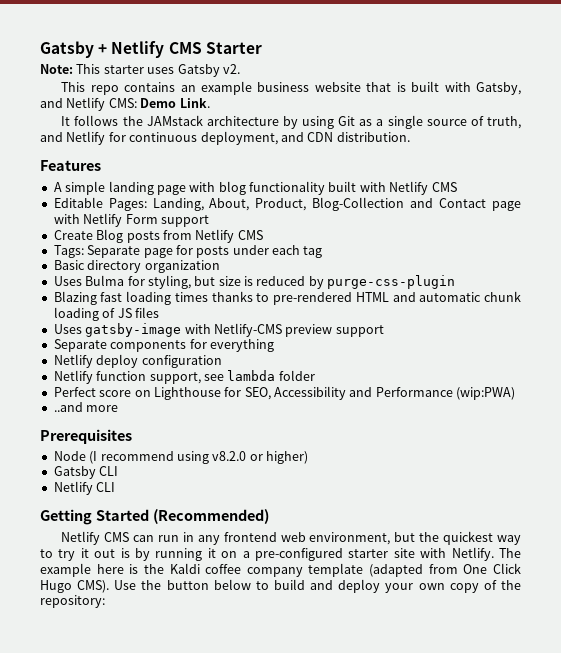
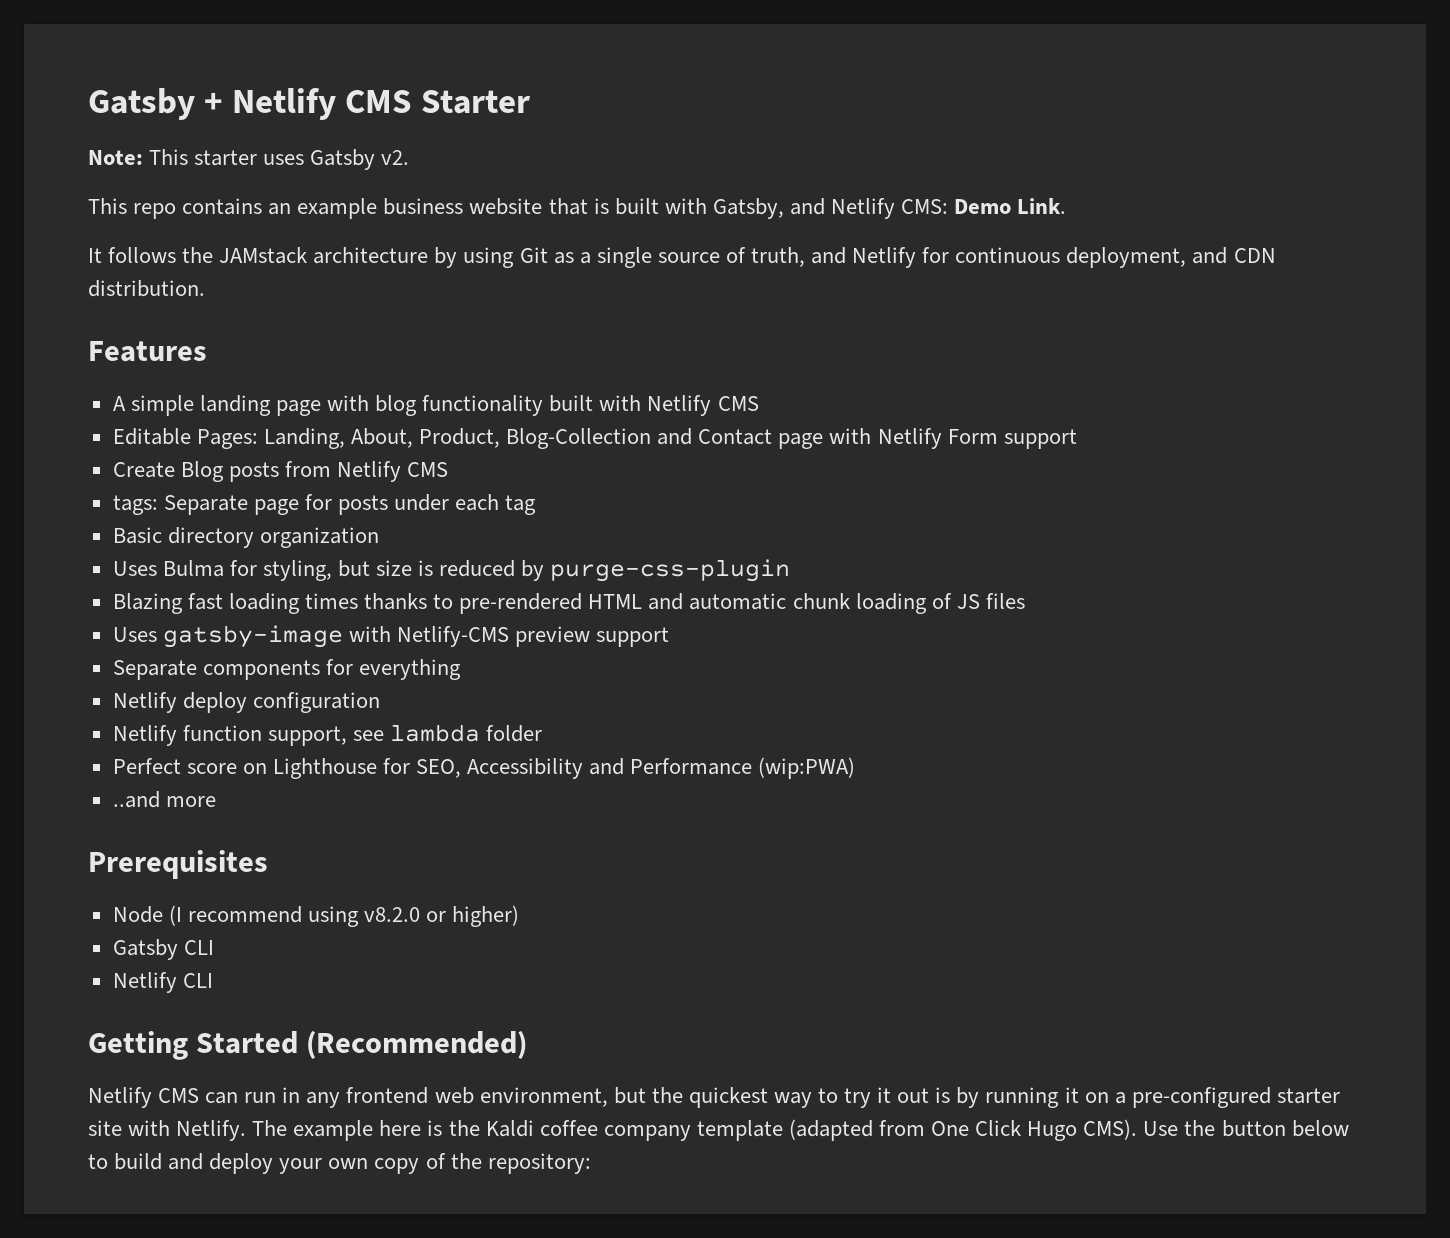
- Tags: Separate page for posts under each tag
+ tags: Separate page for posts under each tag

